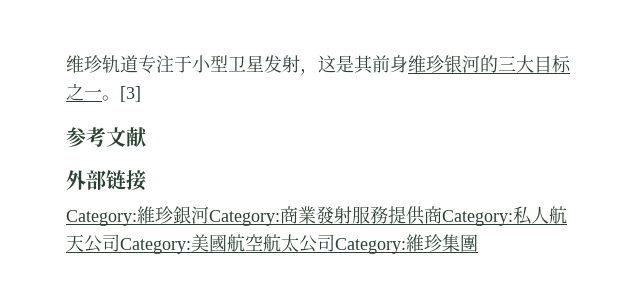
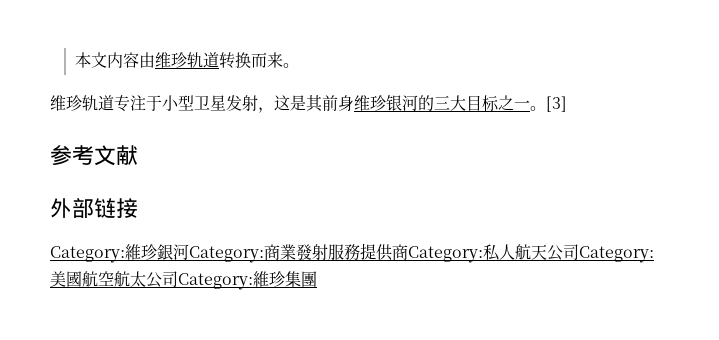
+ 本文内容由维珍轨道转换而来。

